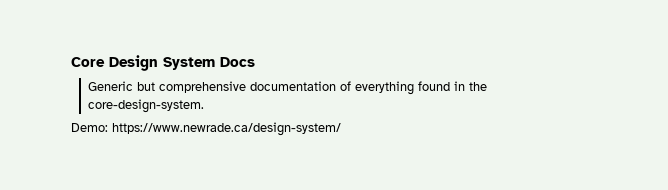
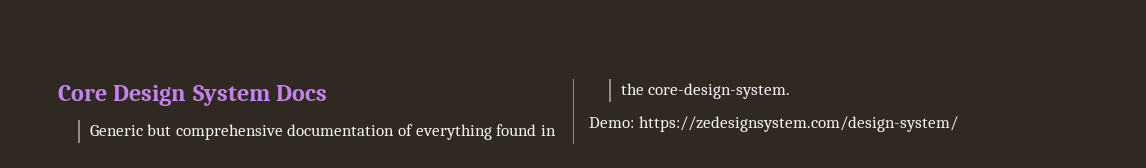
- Demo: https://www.newrade.ca/design-system/
+ Demo: https://zedesignsystem.com/design-system/

